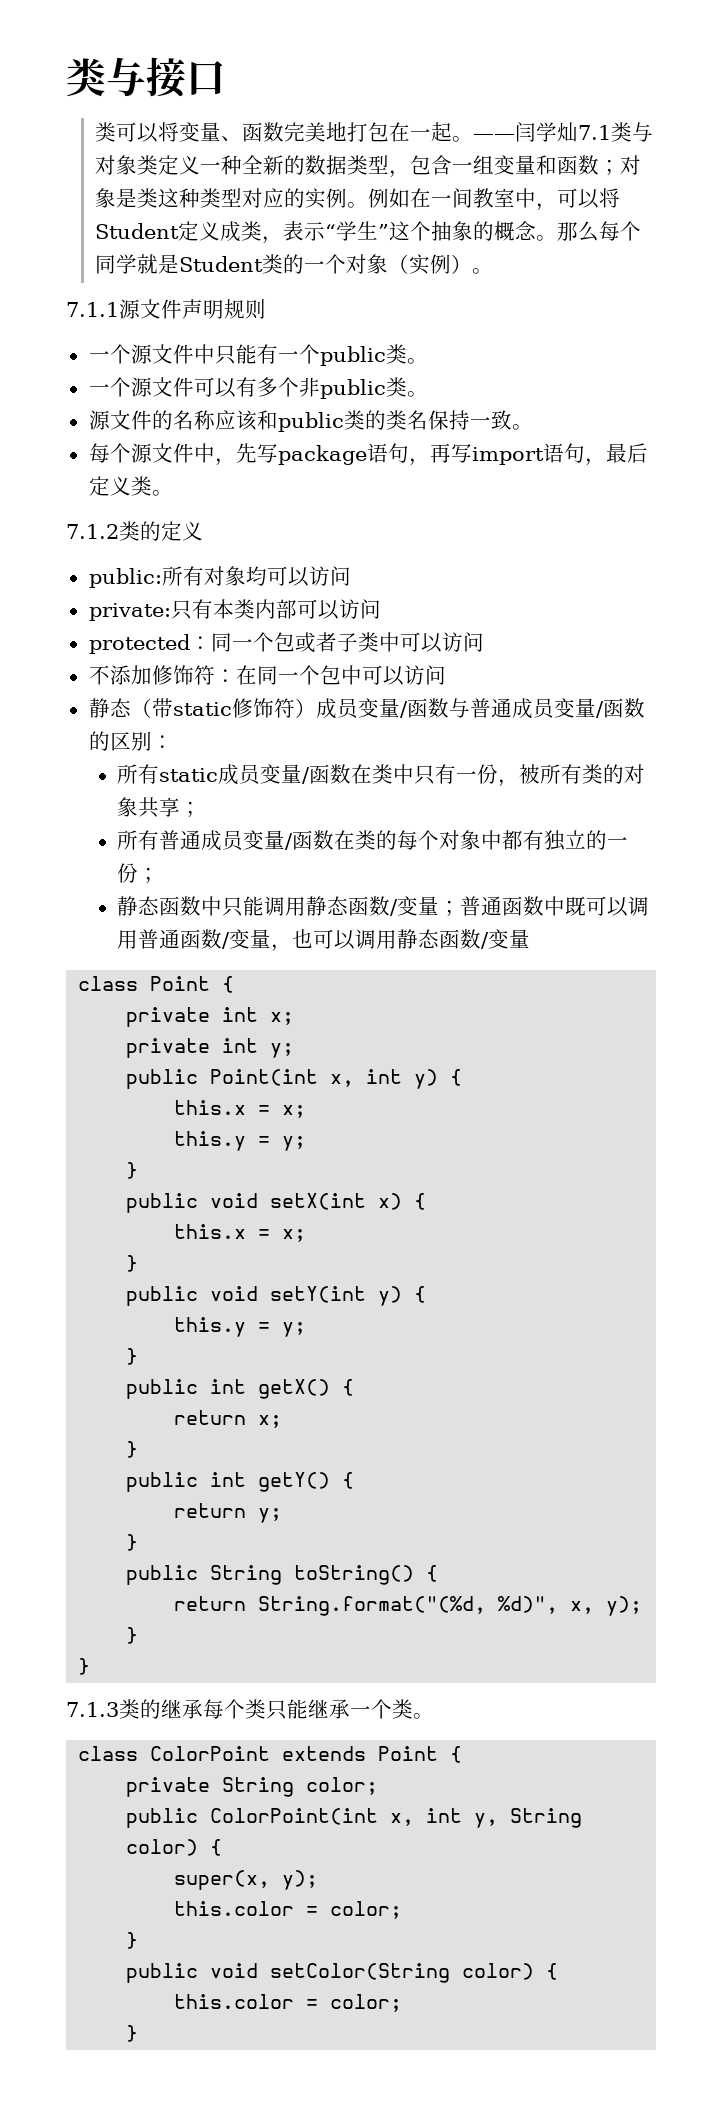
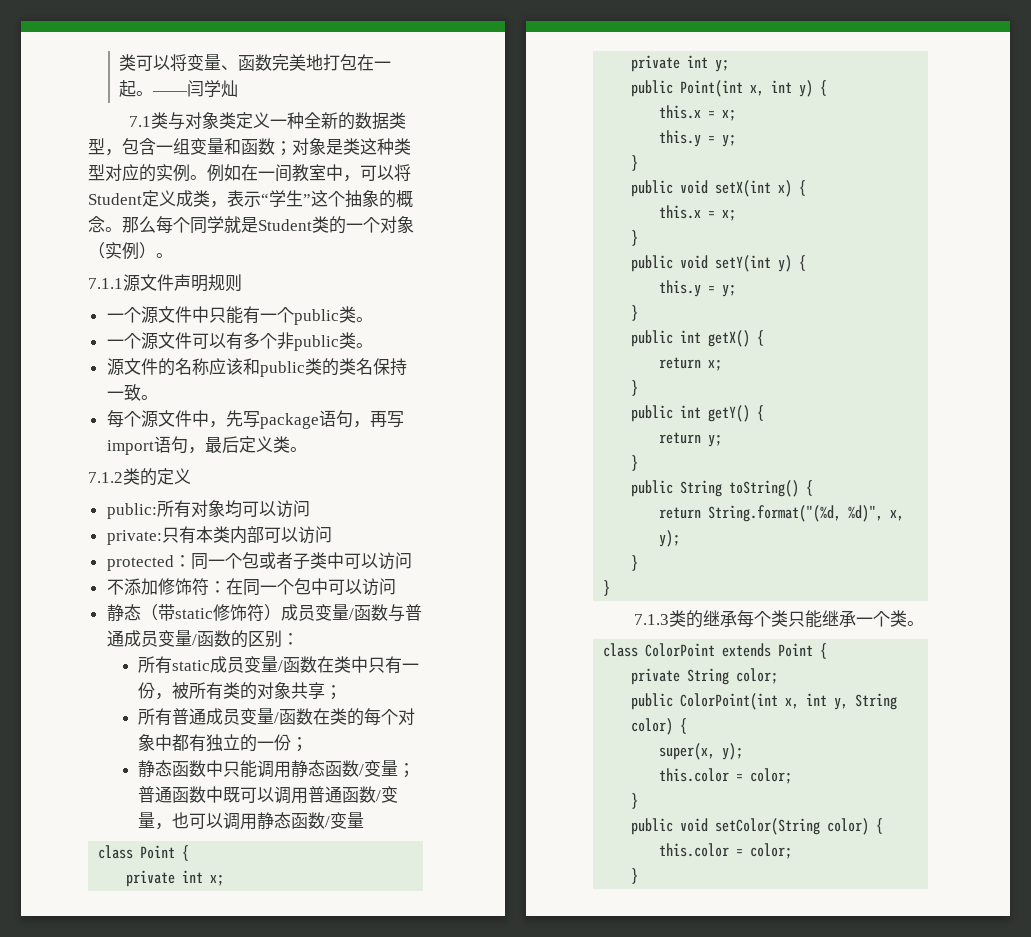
- 类与接口
- ——闫学灿7.1类与对象类定义一种全新的数据类型，包含一组变量和函数；对象是类这种类型对应的实例。
+ ——闫学灿
+ 7.1类与对象类定义一种全新的数据类型，包含一组变量和函数；对象是类这种类型对应的实例。

